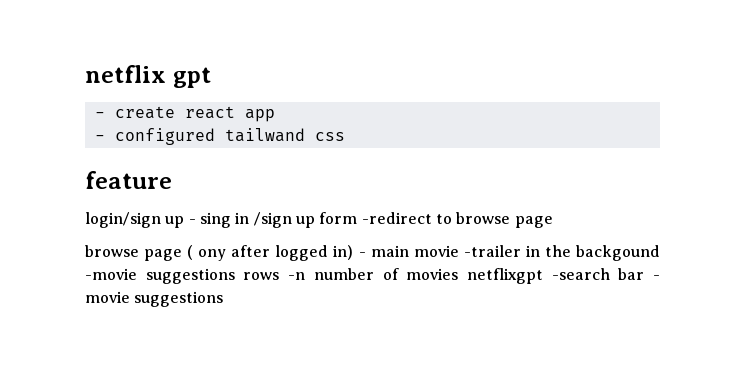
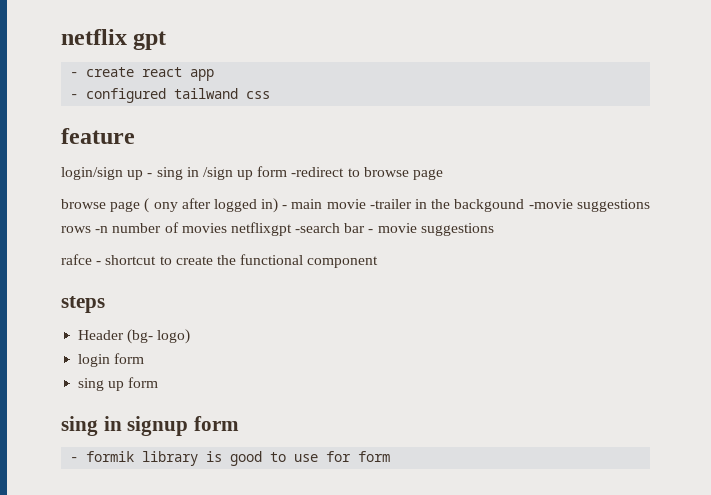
+ rafce - shortcut to create the functional component
+ steps
+ Header (bg- logo)
+ login form
+ sing up form
+ sing in signup form
+ - formik library is good to use for form

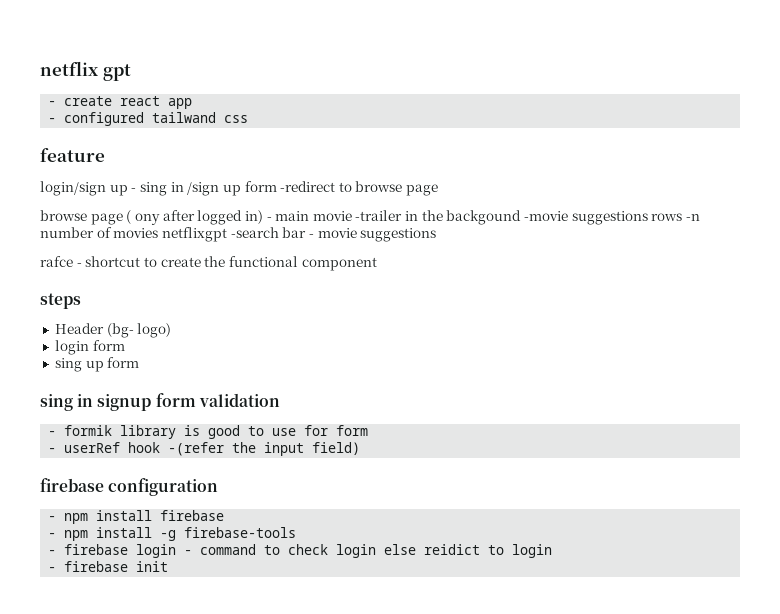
- sing in signup form
+ sing in signup form validation
+ - userRef hook -(refer the input field)
+ firebase configuration
+ - npm install firebase
+ - npm install -g firebase-tools
+ - firebase login - command to check login else reidict to login
+ - firebase init

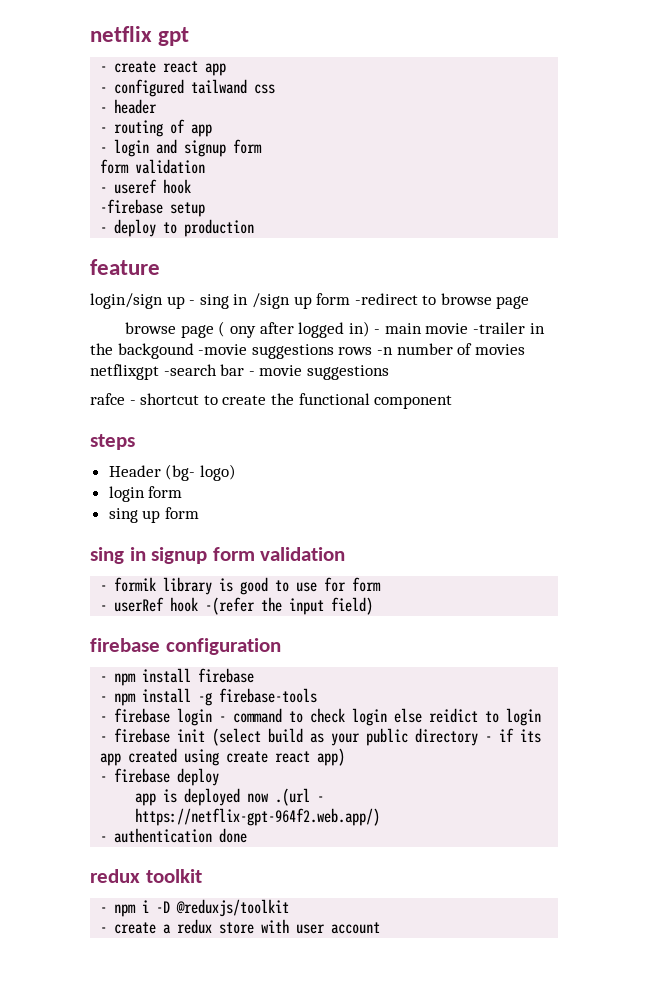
+ - header
+ - routing of app
+ - login and signup form
+ form validation
+ - useref hook
+ -firebase setup
+ - deploy to production
- - firebase init
+ - firebase init (select build as your public directory - if its app created using create react app)
+ - firebase deploy
+ app is deployed now .(url - https://netflix-gpt-964f2.web.app/)
+ - authentication done
+ redux toolkit
+ - npm i -D @reduxjs/toolkit
+ - create a redux store with user account

